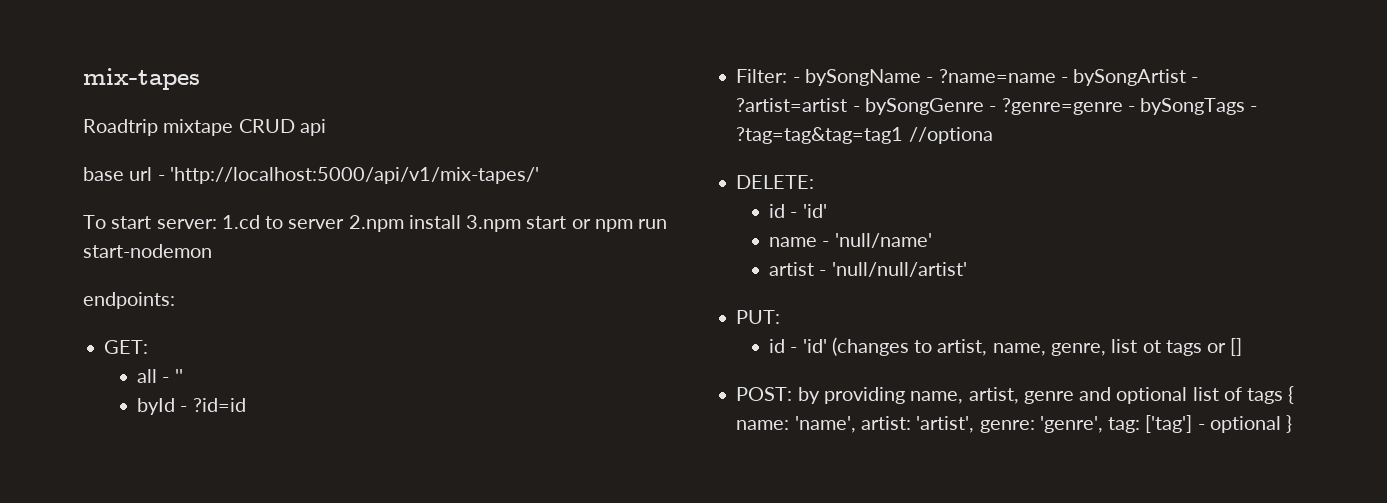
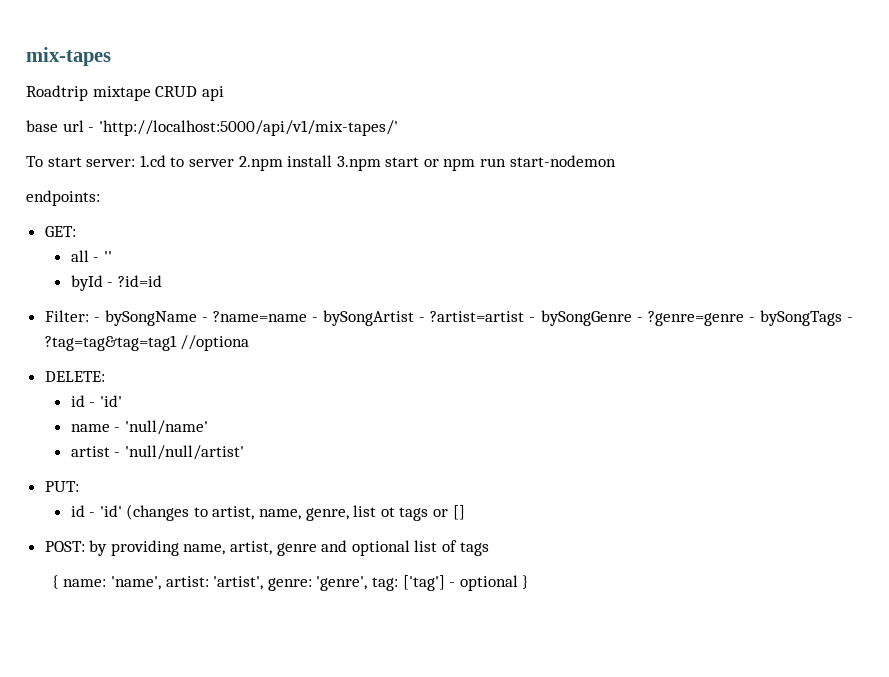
- POST: by providing name, artist, genre and optional list of tags { name: 'name', artist: 'artist', genre: 'genre', tag: ['tag'] - optional }
+ POST: by providing name, artist, genre and optional list of tags
+ { name: 'name', artist: 'artist', genre: 'genre', tag: ['tag'] - optional }

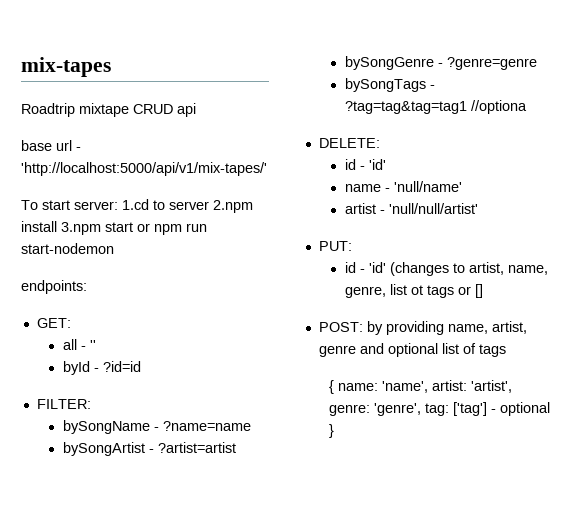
- Filter: - bySongName - ?name=name - bySongArtist - ?artist=artist - bySongGenre - ?genre=genre - bySongTags - ?tag=tag&tag=tag1 //optiona
+ FILTER:
+ bySongName - ?name=name
+ bySongArtist - ?artist=artist
+ bySongGenre - ?genre=genre
+ bySongTags - ?tag=tag&tag=tag1 //optiona

